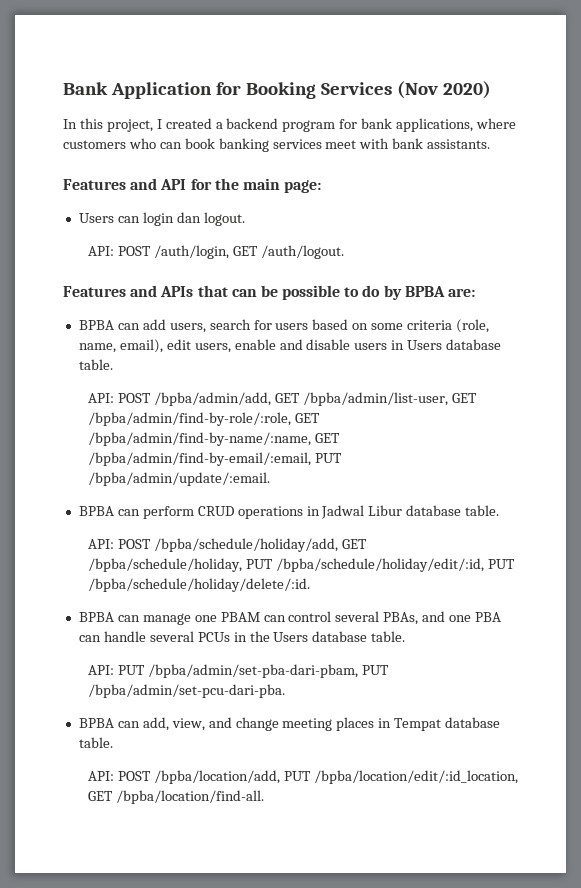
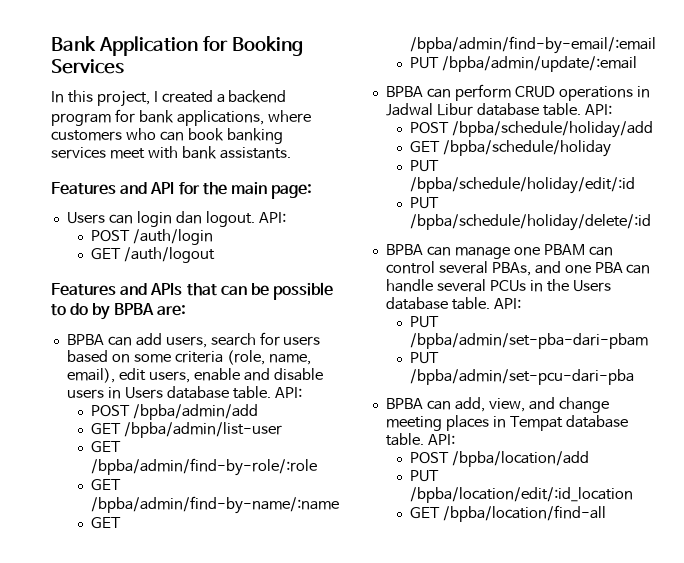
- Bank Application for Booking Services (Nov 2020)
+ Bank Application for Booking Services
- Users can login dan logout.
- API: POST /auth/login, GET /auth/logout.
+ Users can login dan logout. API:
+ POST /auth/login
+ GET /auth/logout
- BPBA can add users, search for users based on some criteria (role, name, email), edit users, enable and disable users in Users database table.
- API: POST /bpba/admin/add, GET /bpba/admin/list-user, GET /bpba/admin/find-by-role/:role, GET /bpba/admin/find-by-name/:name, GET /bpba/admin/find-by-email/:email, PUT /bpba/admin/update/:email.
+ BPBA can add users, search for users based on some criteria (role, name, email), edit users, enable and disable users in Users database table. API:
+ POST /bpba/admin/add
+ GET /bpba/admin/list-user
+ GET /bpba/admin/find-by-role/:role
+ GET /bpba/admin/find-by-name/:name
+ GET /bpba/admin/find-by-email/:email
+ PUT /bpba/admin/update/:email
- BPBA can perform CRUD operations in Jadwal Libur database table.
- API: POST /bpba/schedule/holiday/add, GET /bpba/schedule/holiday, PUT /bpba/schedule/holiday/edit/:id, PUT /bpba/schedule/holiday/delete/:id.
+ BPBA can perform CRUD operations in Jadwal Libur database table. API:
+ POST /bpba/schedule/holiday/add
+ GET /bpba/schedule/holiday
+ PUT /bpba/schedule/holiday/edit/:id
+ PUT /bpba/schedule/holiday/delete/:id
- BPBA can manage one PBAM can control several PBAs, and one PBA can handle several PCUs in the Users database table.
- API: PUT /bpba/admin/set-pba-dari-pbam, PUT /bpba/admin/set-pcu-dari-pba.
+ BPBA can manage one PBAM can control several PBAs, and one PBA can handle several PCUs in the Users database table. API:
+ PUT /bpba/admin/set-pba-dari-pbam
+ PUT /bpba/admin/set-pcu-dari-pba
- BPBA can add, view, and change meeting places in Tempat database table.
- API: POST /bpba/location/add, PUT /bpba/location/edit/:id_location, GET /bpba/location/find-all.
+ BPBA can add, view, and change meeting places in Tempat database table. API:
+ POST /bpba/location/add
+ PUT /bpba/location/edit/:id_location
+ GET /bpba/location/find-all

